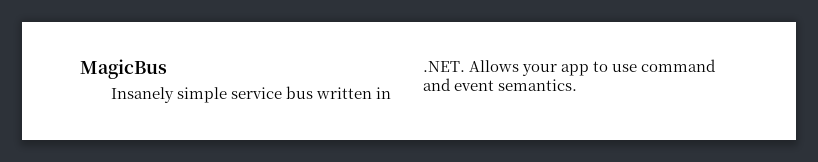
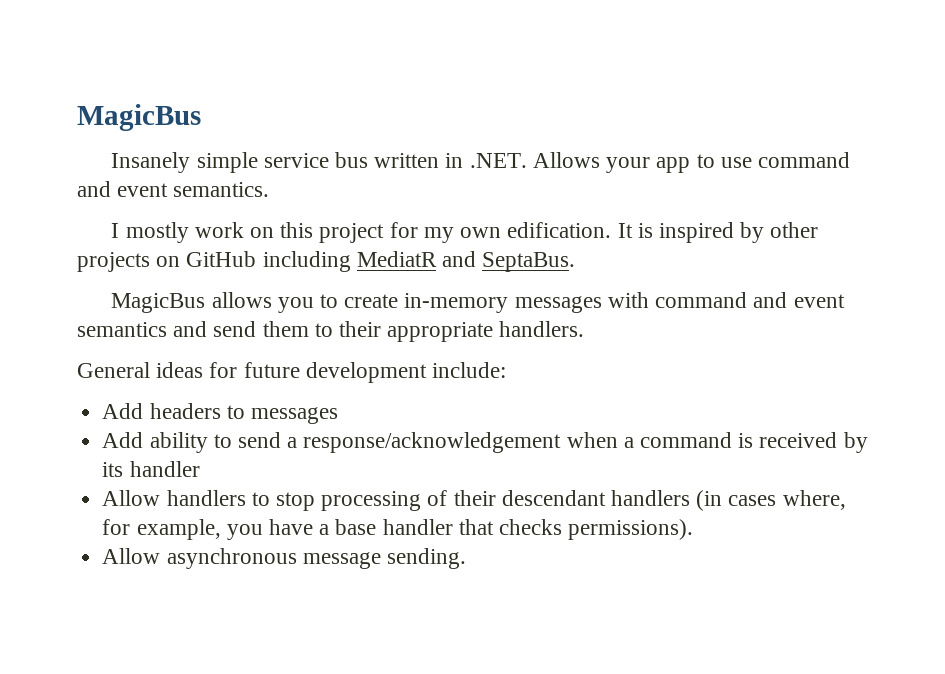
+ I mostly work on this project for my own edification. It is inspired by other projects on GitHub including MediatR and SeptaBus.
+ MagicBus allows you to create in-memory messages with command and event semantics and send them to their appropriate handlers.
+ General ideas for future development include:
+ Add headers to messages
+ Add ability to send a response/acknowledgement when a command is received by its handler
+ Allow handlers to stop processing of their descendant handlers (in cases where, for example, you have a base handler that checks permissions).
+ Allow asynchronous message sending.

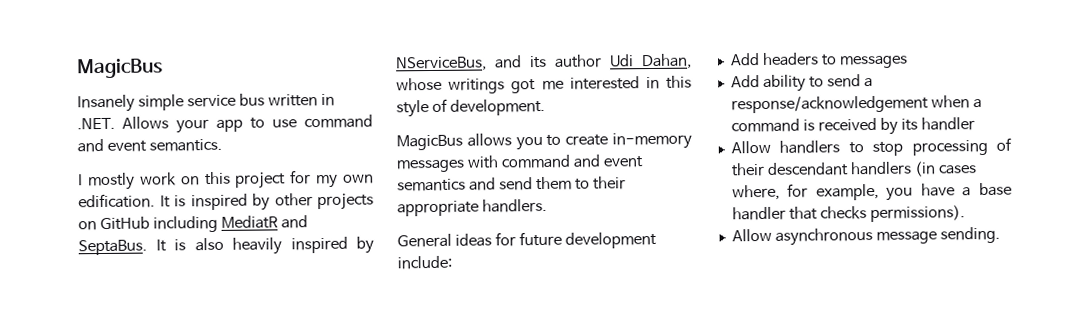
+ It is also heavily inspired by NServiceBus, and its author Udi Dahan, whose writings got me interested in this style of development.

